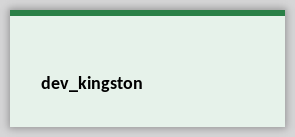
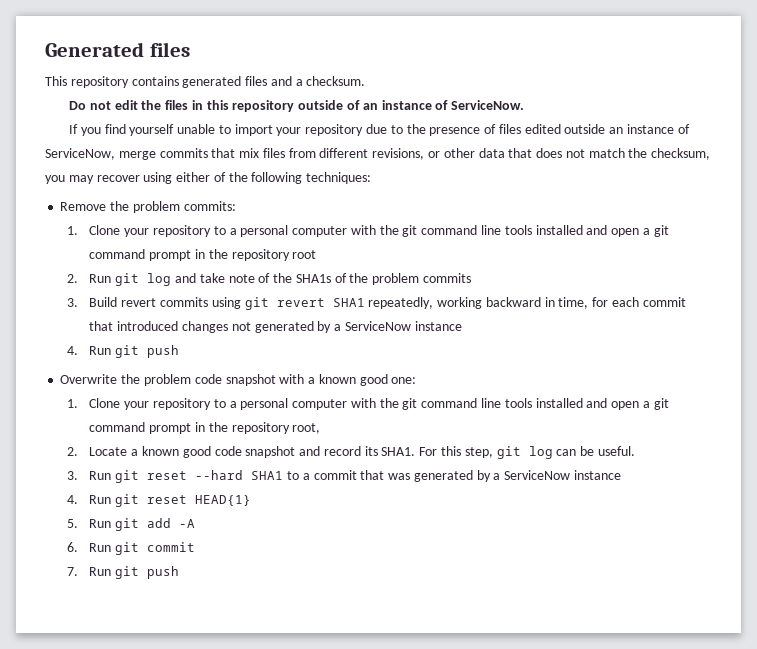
- dev_kingston
+ Generated files
+ This repository contains generated files and a checksum.
+ Do not edit the files in this repository outside of an instance of ServiceNow.
+ If you find yourself unable to import your repository due to the presence of files edited outside an instance of ServiceNow, merge commits that mix files from different revisions, or other data that does not match the checksum, you may recover using either of the following techniques:
+ Remove the problem commits:
+ 1. Clone your repository to a personal computer with the git command line tools installed and open a git command prompt in the repository root
+ 2. Run git log and take note of the SHA1s of the problem commits
+ 3. Build revert commits using git revert SHA1 repeatedly, working backward in time, for each commit that introduced changes not generated by a ServiceNow instance
+ 4. Run git push
+ Overwrite the problem code snapshot with a known good one:
+ 1. Clone your repository to a personal computer with the git command line tools installed and open a git command prompt in the repository root,
+ 2. Locate a known good code snapshot and record its SHA1. For this step, git log can be useful.
+ 3. Run git reset --hard SHA1 to a commit that was generated by a ServiceNow instance
+ 4. Run git reset HEAD{1}
+ 5. Run git add -A
+ 6. Run git commit
+ 7. Run git push

